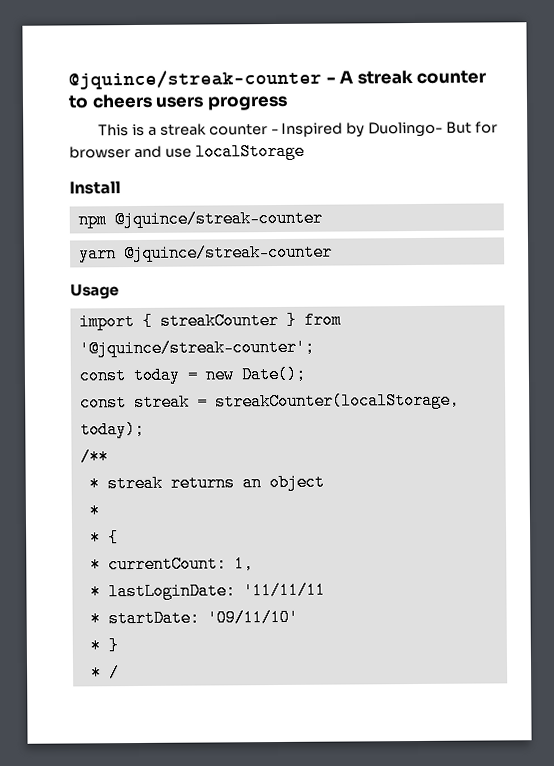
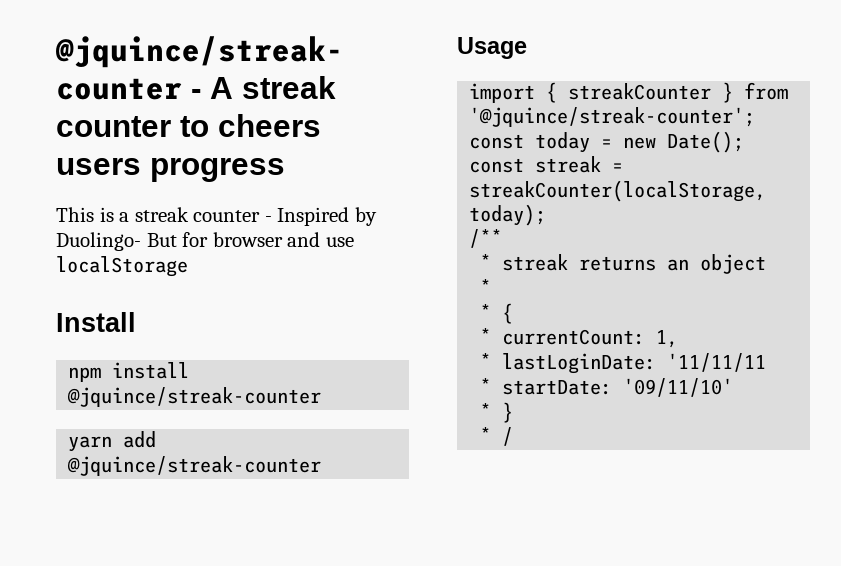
- npm @jquince/streak-counter
+ npm install @jquince/streak-counter
- yarn @jquince/streak-counter
+ yarn add @jquince/streak-counter

